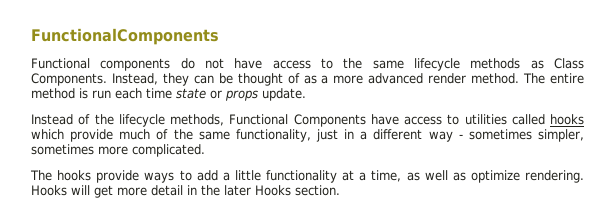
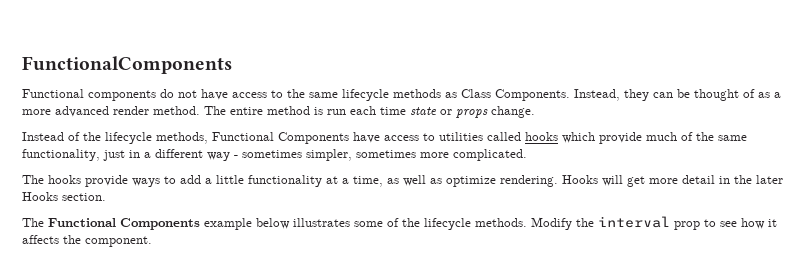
- The entire method is run each time state or props update.
+ The entire method is run each time state or props change.
+ The Functional Components example below illustrates some of the lifecycle methods. Modify the interval prop to see how it affects the component.

